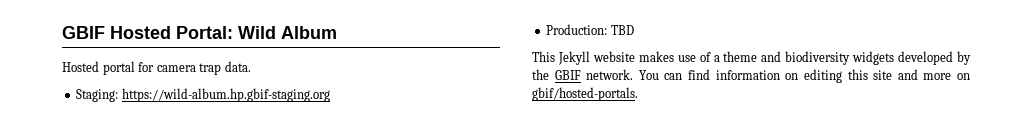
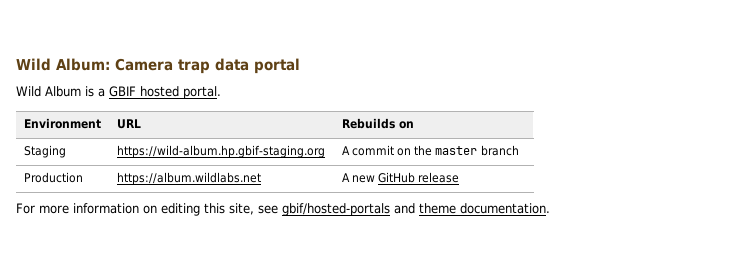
- GBIF Hosted Portal: Wild Album
- Hosted portal for camera trap data.
- Staging: https://wild-album.hp.gbif-staging.org
- Production: TBD
- This Jekyll website makes use of a theme and biodiversity widgets developed by the GBIF network. You can find information on editing this site and more on gbif/hosted-portals.
+ Wild Album: Camera trap data portal
+ Wild Album is a GBIF hosted portal.
+ Environment | URL | Rebuilds on
+ Staging | https://wild-album.hp.gbif-staging.org | A commit on the master branch
+ Production | https://album.wildlabs.net | A new GitHub release
+ For more information on editing this site, see gbif/hosted-portals and theme documentation.

